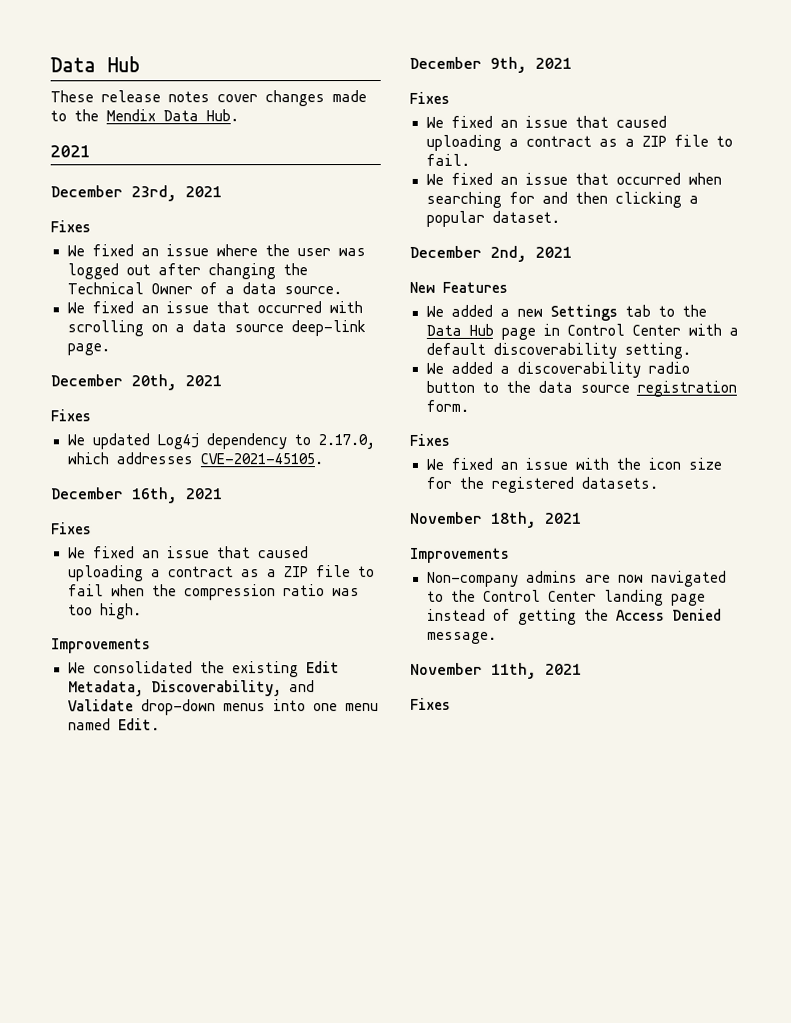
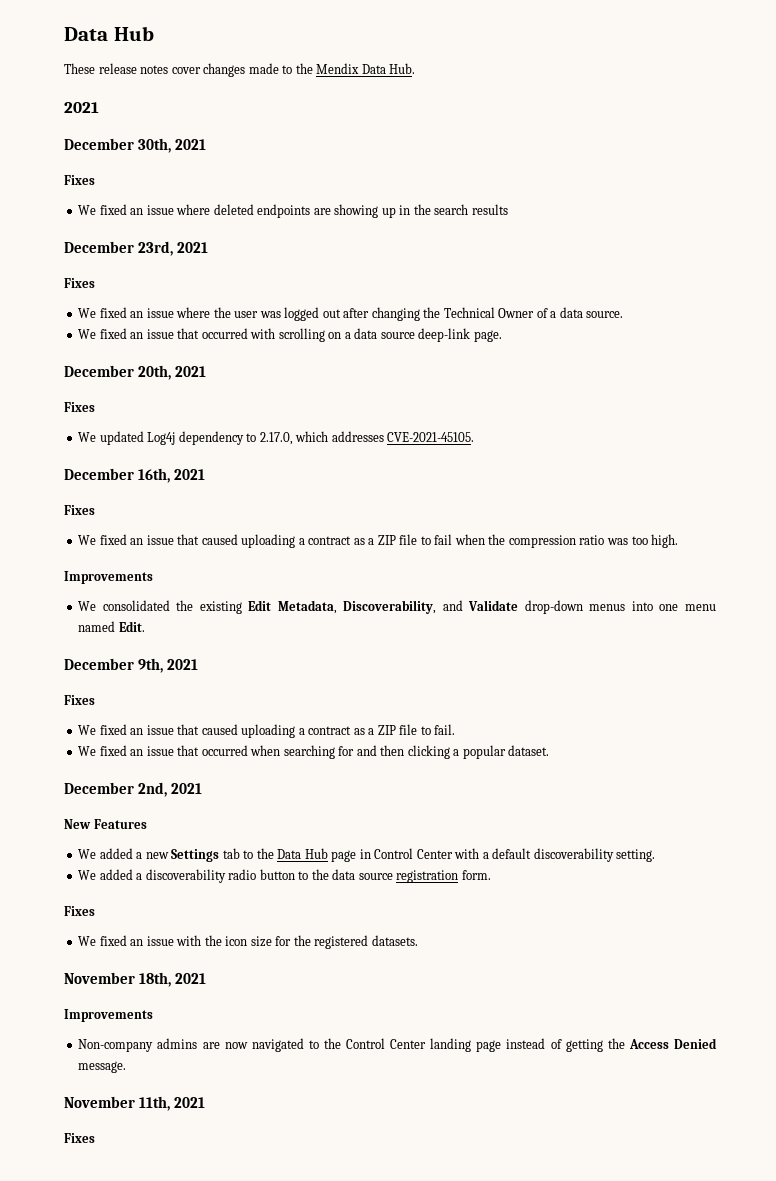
+ December 30th, 2021
+ Fixes
+ We fixed an issue where deleted endpoints are showing up in the search results

